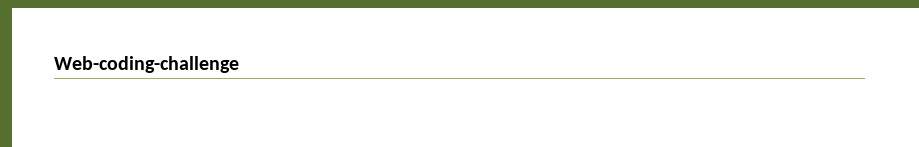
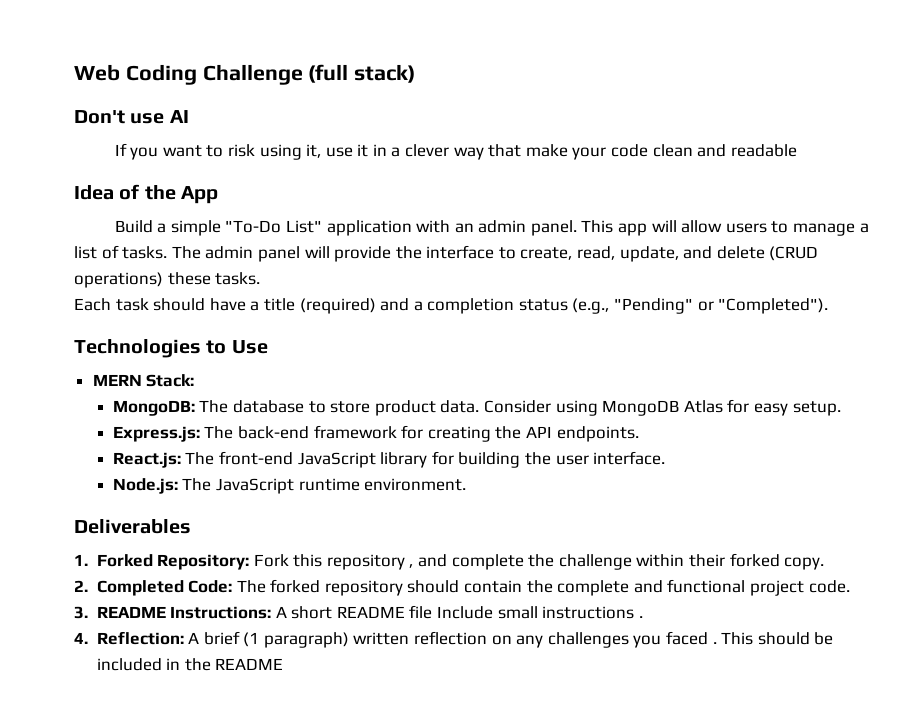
- Web-coding-challenge
+ Web Coding Challenge (full stack)
+ Don't use AI
+ If you want to risk using it, use it in a clever way that make your code clean and readable
+ Idea of the App
+ Build a simple "To-Do List" application with an admin panel. This app will allow users to manage a list of tasks. The admin panel will provide the interface to create, read, update, and delete (CRUD operations) these tasks.
+ Each task should have a title (required) and a completion status (e.g., "Pending" or "Completed").
+ Technologies to Use
+ MERN Stack:
+ MongoDB: The database to store product data. Consider using MongoDB Atlas for easy setup.
+ Express.js: The back-end framework for creating the API endpoints.
+ React.js: The front-end JavaScript library for building the user interface.
+ Node.js: The JavaScript runtime environment.
+ Deliverables
+ 1. Forked Repository: Fork this repository , and complete the challenge within their forked copy.
+ 2. Completed Code: The forked repository should contain the complete and functional project code.
+ 3. README Instructions: A short README file Include small instructions .
+ 4. Reflection: A brief (1 paragraph) written reflection on any challenges you faced . This should be included in the README

